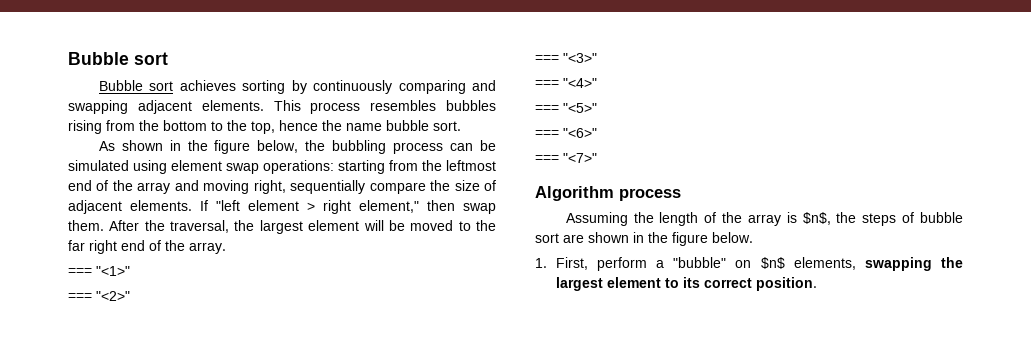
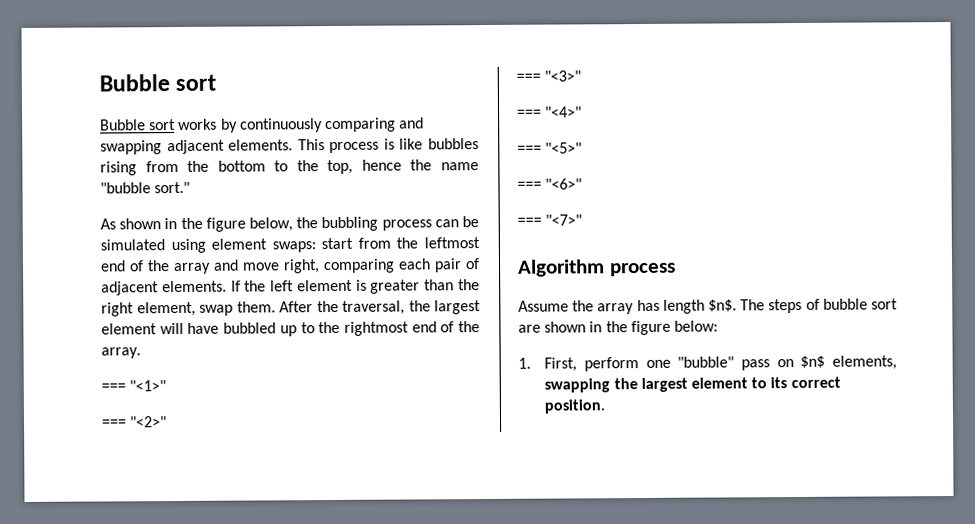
- Bubble sort achieves sorting by continuously comparing and swapping adjacent elements.
+ Bubble sort works by continuously comparing and swapping adjacent elements.
- This process resembles bubbles rising from the bottom to the top, hence the name bubble sort.
+ This process is like bubbles rising from the bottom to the top, hence the name "bubble sort."
- As shown in the figure below, the bubbling process can be simulated using element swap operations: starting from the leftmost end of the array and moving right, sequentially compare the size of adjacent elements. If "left element > right element," then swap them.
+ As shown in the figure below, the bubbling process can be simulated using element swaps: start from the leftmost end of the array and move right, comparing each pair of adjacent elements. If the left element is greater than the right element, swap them.
- After the traversal, the largest element will be moved to the far right end of the array.
+ After the traversal, the largest element will have bubbled up to the rightmost end of the array.
- Assuming the length of the array is $n$, the steps of bubble sort are shown in the figure below.
+ Assume the array has length $n$. The steps of bubble sort are shown in the figure below:
- 1. First, perform a "bubble" on $n$ elements, swapping the largest element to its correct position.
+ 1. First, perform one "bubble" pass on $n$ elements, swapping the largest element to its correct position.

